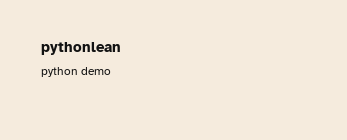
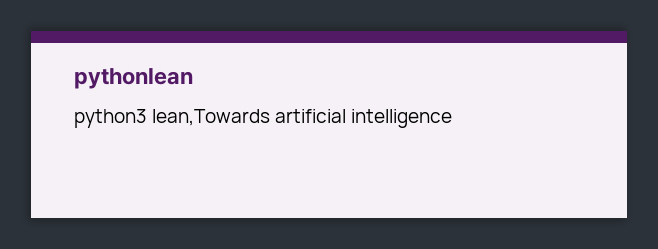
- python demo
+ python3 lean,Towards artificial intelligence

